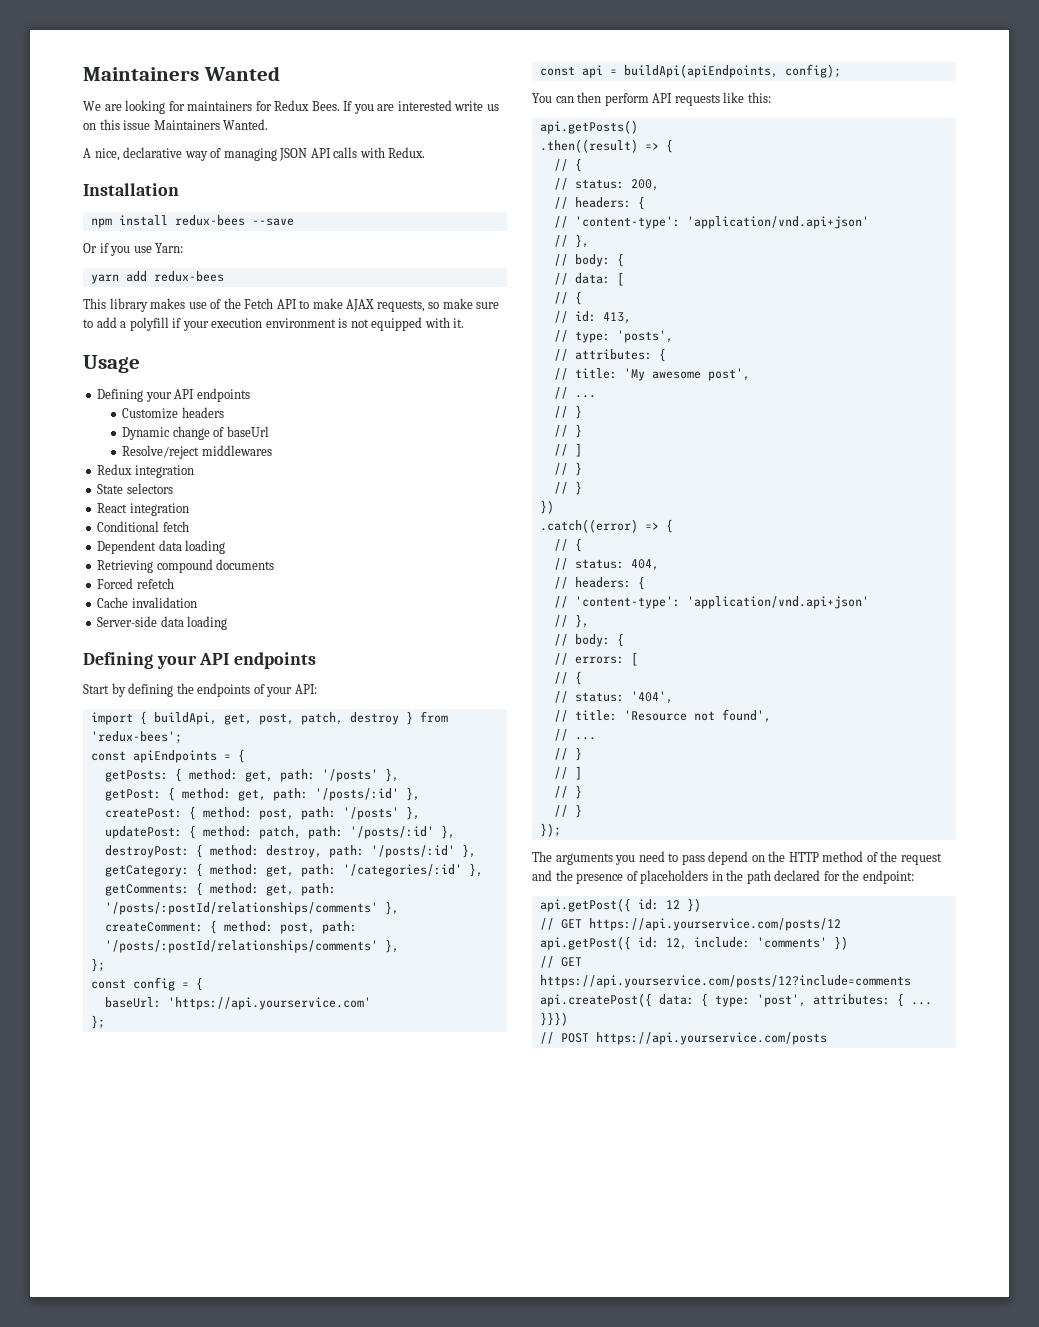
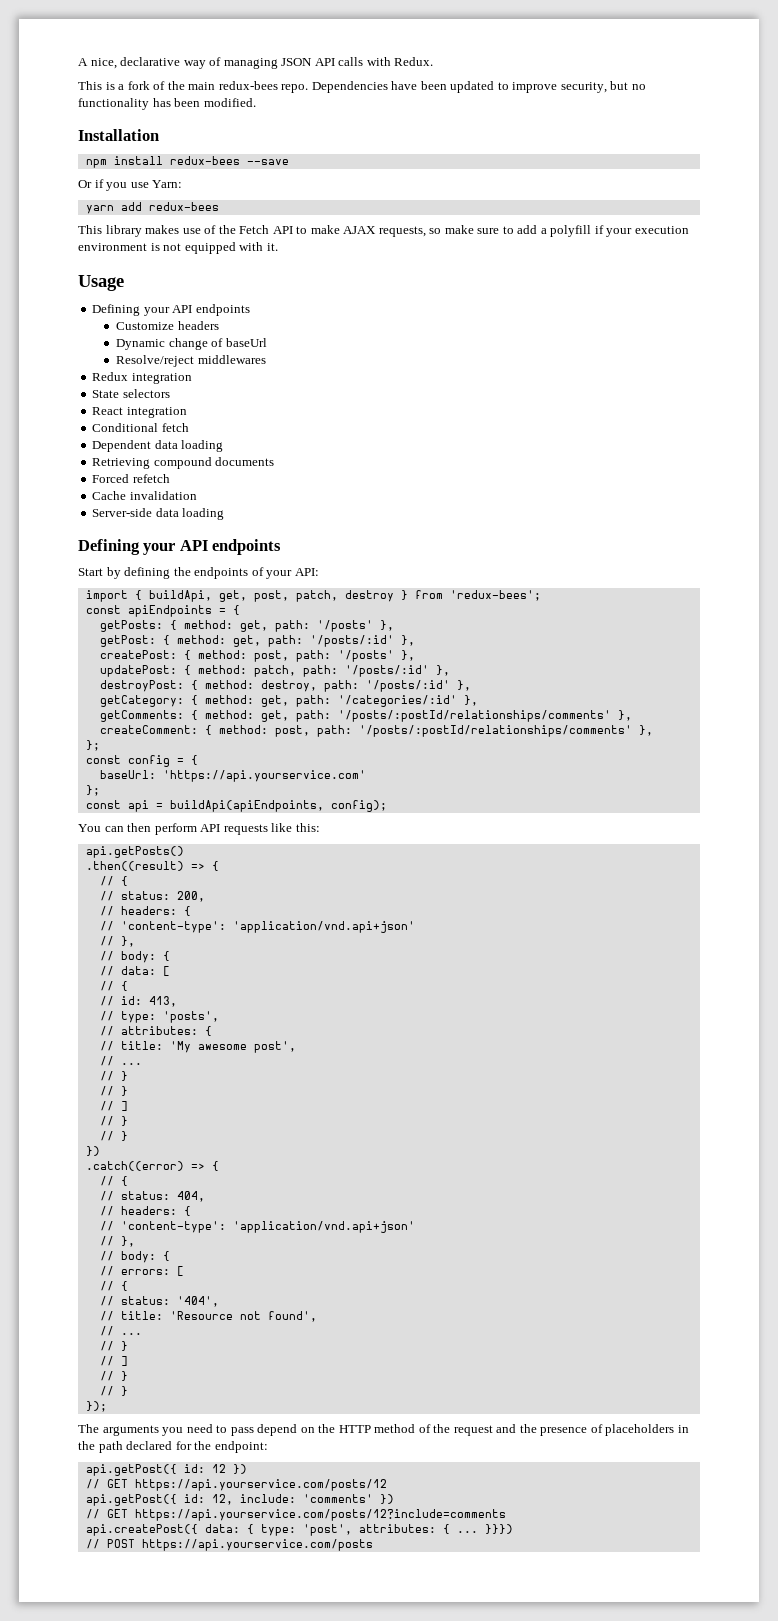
- Maintainers Wanted
- We are looking for maintainers for Redux Bees. If you are interested write us on this issue Maintainers Wanted.
+ This is a fork of the main redux-bees repo. Dependencies have been updated to improve security, but no functionality has been modified.

